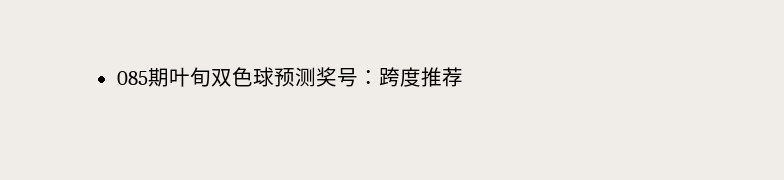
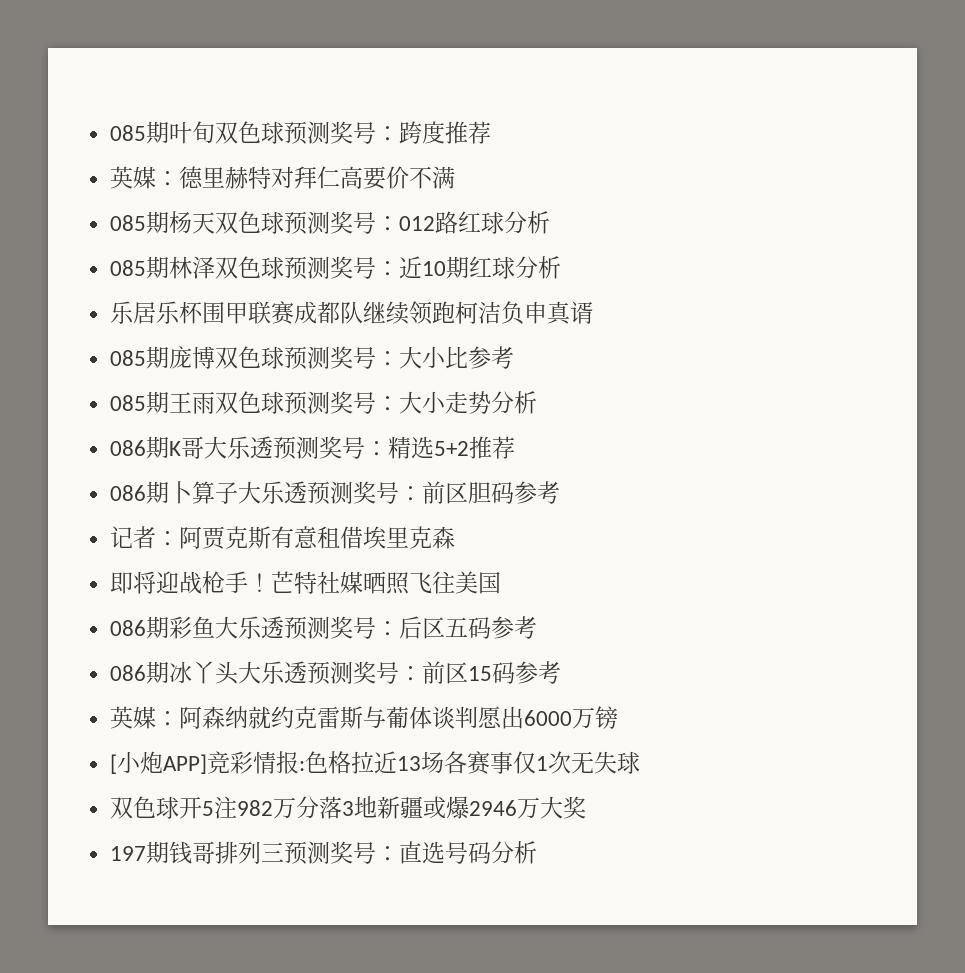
+ 英媒：德里赫特对拜仁高要价不满
+ 085期杨天双色球预测奖号：012路红球分析
+ 085期林泽双色球预测奖号：近10期红球分析
+ 乐居乐杯围甲联赛成都队继续领跑柯洁负申真谞
+ 085期庞博双色球预测奖号：大小比参考
+ 085期王雨双色球预测奖号：大小走势分析
+ 086期K哥大乐透预测奖号：精选5+2推荐
+ 086期卜算子大乐透预测奖号：前区胆码参考
+ 记者：阿贾克斯有意租借埃里克森
+ 即将迎战枪手！芒特社媒晒照飞往美国
+ 086期彩鱼大乐透预测奖号：后区五码参考
+ 086期冰丫头大乐透预测奖号：前区15码参考
+ 英媒：阿森纳就约克雷斯与葡体谈判愿出6000万镑
+ [小炮APP]竞彩情报:色格拉近13场各赛事仅1次无失球
+ 双色球开5注982万分落3地新疆或爆2946万大奖
+ 197期钱哥排列三预测奖号：直选号码分析

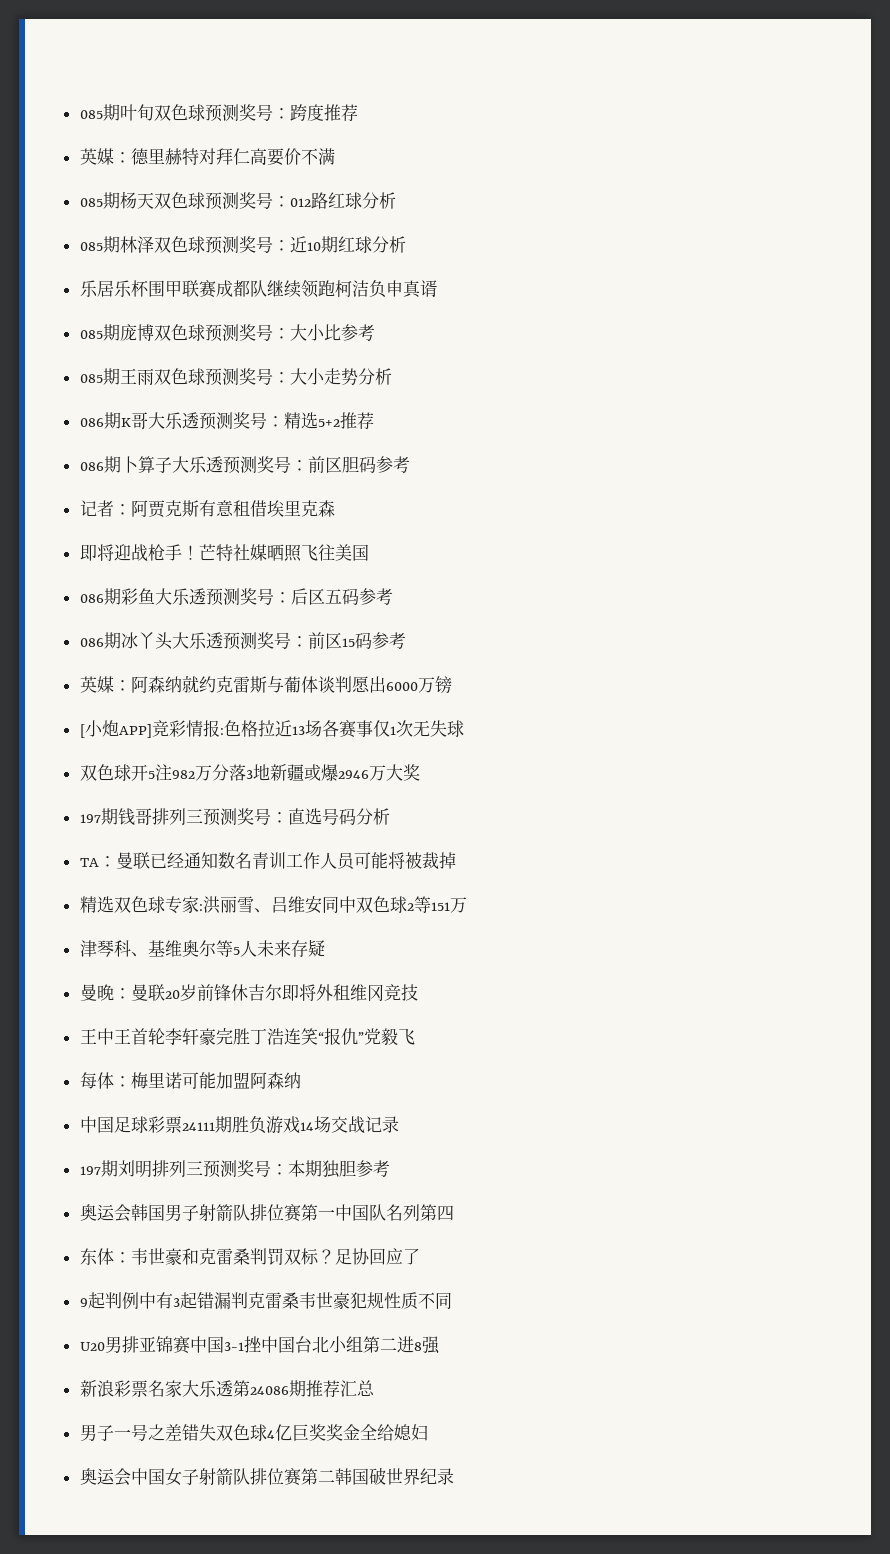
+ TA：曼联已经通知数名青训工作人员可能将被裁掉
+ 精选双色球专家:洪丽雪、吕维安同中双色球2等151万
+ 津琴科、基维奥尔等5人未来存疑
+ 曼晚：曼联20岁前锋休吉尔即将外租维冈竞技
+ 王中王首轮李轩豪完胜丁浩连笑“报仇”党毅飞
+ 每体：梅里诺可能加盟阿森纳
+ 中国足球彩票24111期胜负游戏14场交战记录
+ 197期刘明排列三预测奖号：本期独胆参考
+ 奥运会韩国男子射箭队排位赛第一中国队名列第四
+ 东体：韦世豪和克雷桑判罚双标？足协回应了
+ 9起判例中有3起错漏判克雷桑韦世豪犯规性质不同
+ U20男排亚锦赛中国3-1挫中国台北小组第二进8强
+ 新浪彩票名家大乐透第24086期推荐汇总
+ 男子一号之差错失双色球4亿巨奖奖金全给媳妇
+ 奥运会中国女子射箭队排位赛第二韩国破世界纪录

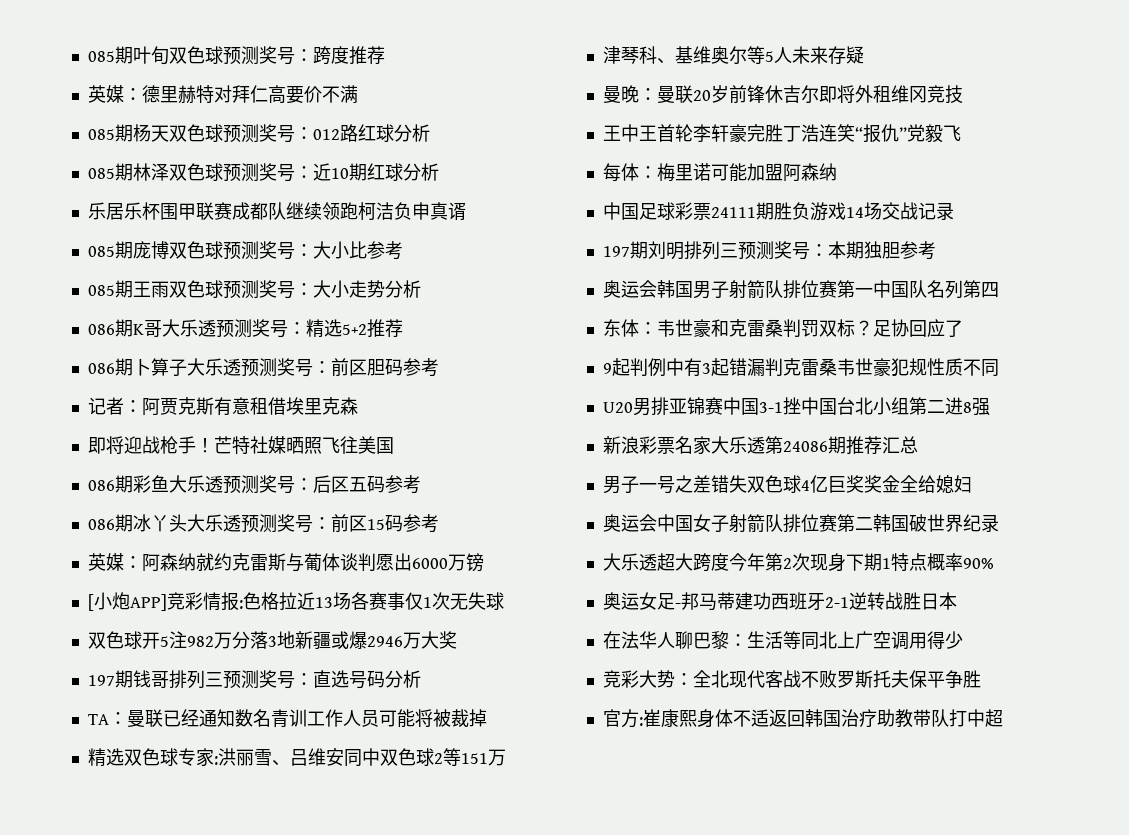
+ 大乐透超大跨度今年第2次现身下期1特点概率90%
+ 奥运女足-邦马蒂建功西班牙2-1逆转战胜日本
+ 在法华人聊巴黎：生活等同北上广空调用得少
+ 竞彩大势：全北现代客战不败罗斯托夫保平争胜
+ 官方:崔康熙身体不适返回韩国治疗助教带队打中超

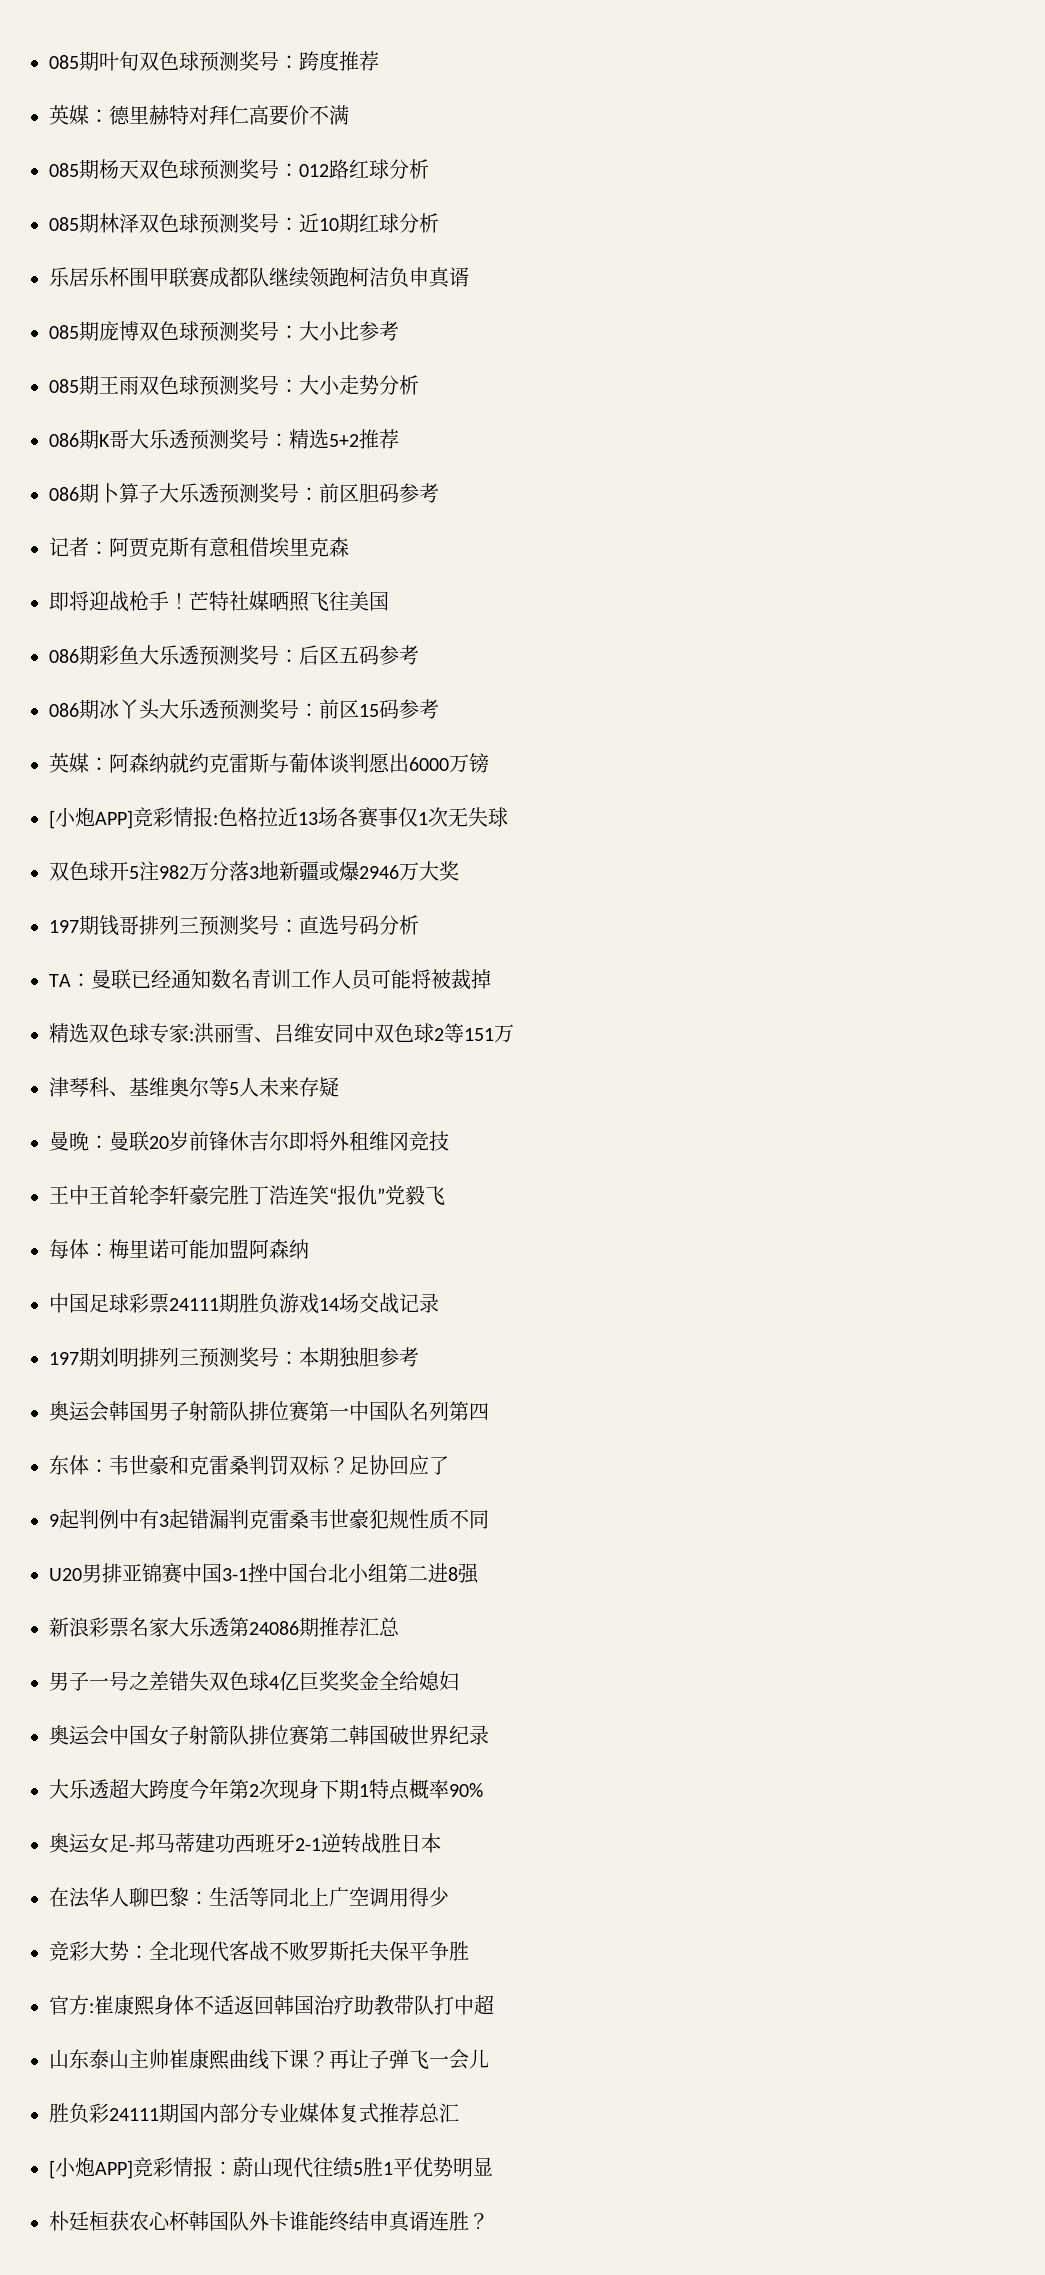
+ 山东泰山主帅崔康熙曲线下课？再让子弹飞一会儿
+ 胜负彩24111期国内部分专业媒体复式推荐总汇
+ [小炮APP]竞彩情报：蔚山现代往绩5胜1平优势明显
+ 朴廷桓获农心杯韩国队外卡谁能终结申真谞连胜？

